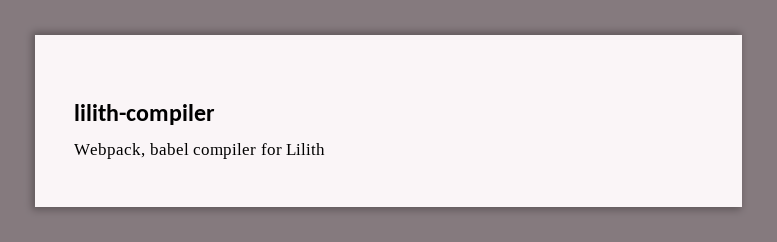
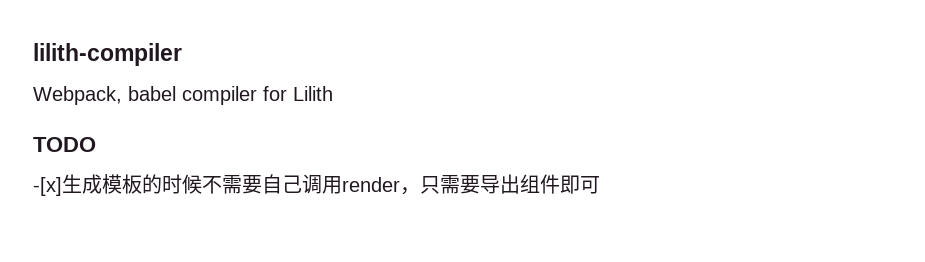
+ TODO
+ -[x]生成模板的时候不需要自己调用render，只需要导出组件即可

